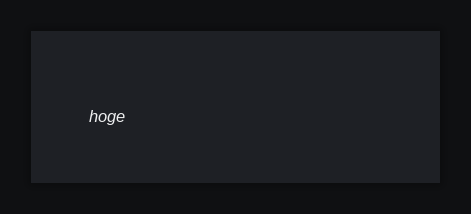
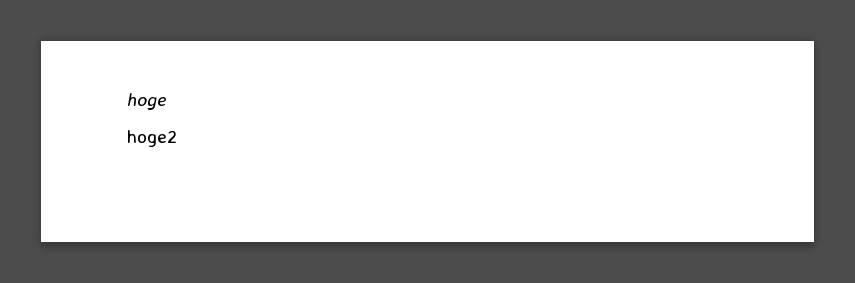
+ hoge2

